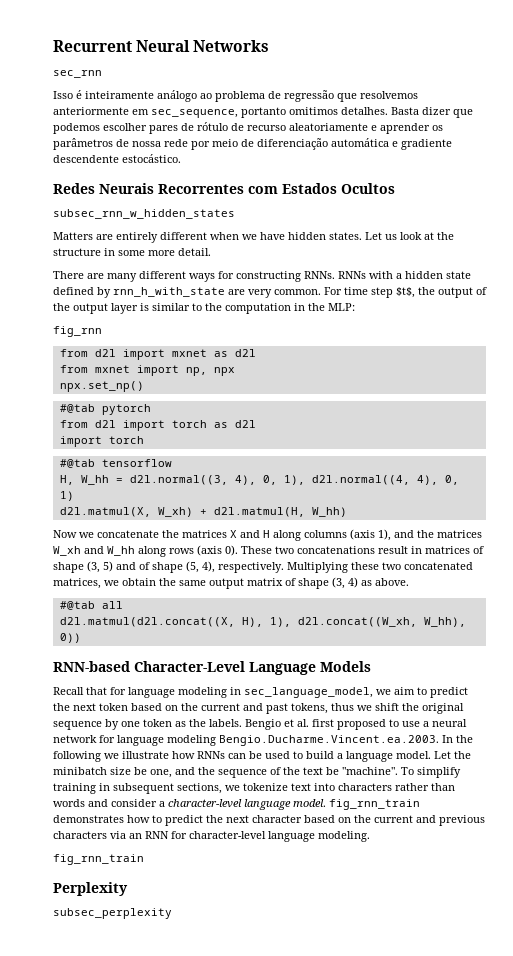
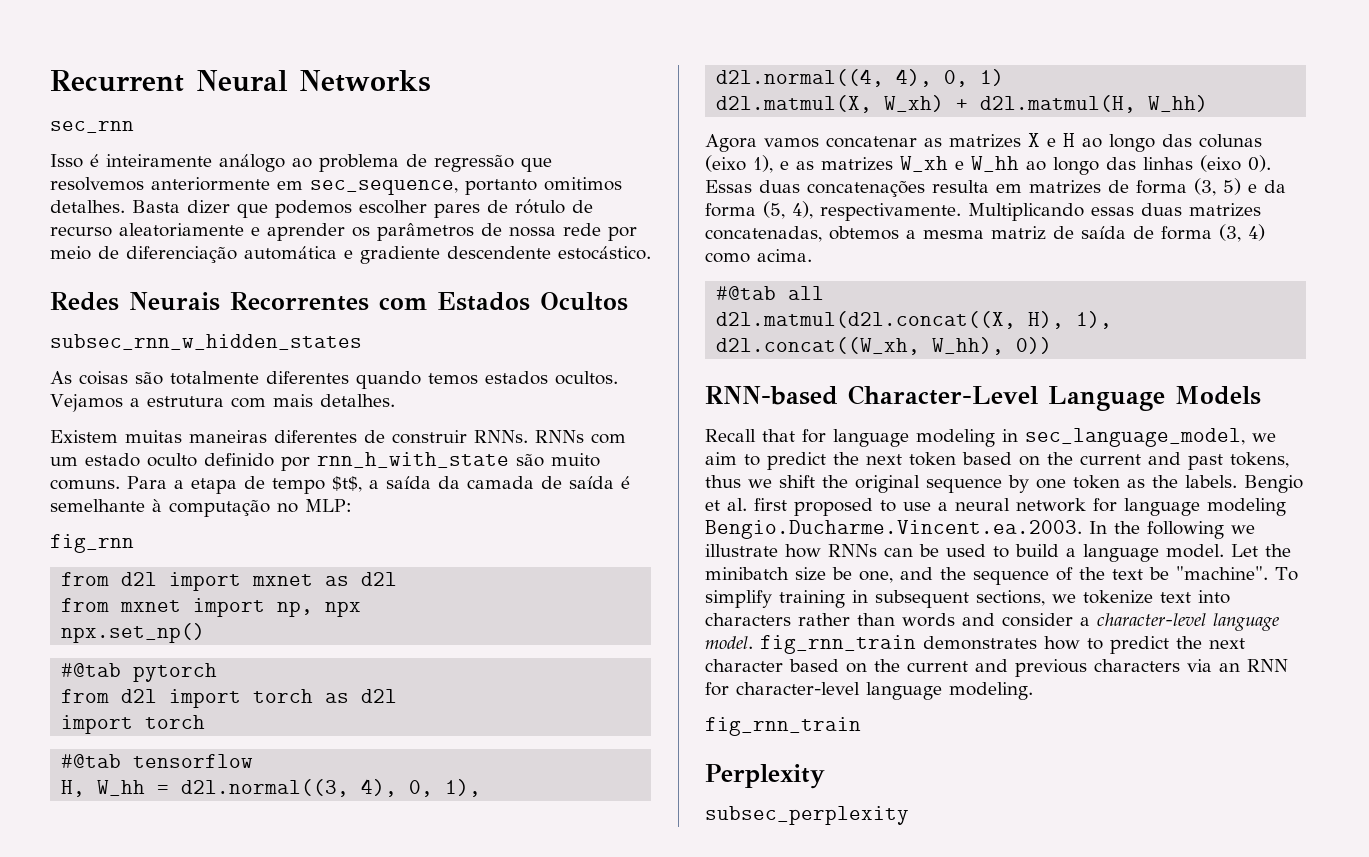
- Matters are entirely different when we have hidden states. Let us look at the structure in some more detail.
- There are many different ways for constructing RNNs. RNNs with a hidden state defined by rnn_h_with_state are very common. For time step $t$, the output of the output layer is similar to the computation in the MLP:
+ As coisas são totalmente diferentes quando temos estados ocultos. Vejamos a estrutura com mais detalhes.
+ Existem muitas maneiras diferentes de construir RNNs. RNNs com um estado oculto definido por rnn_h_with_state são muito comuns. Para a etapa de tempo $t$, a saída da camada de saída é semelhante à computação no MLP:
- Now we concatenate the matrices X and H along columns (axis 1), and the matrices W_xh and W_hh along rows (axis 0). These two concatenations result in matrices of shape (3, 5) and of shape (5, 4), respectively. Multiplying these two concatenated matrices, we obtain the same output matrix of shape (3, 4) as above.
+ Agora vamos concatenar as matrizes X e H ao longo das colunas (eixo 1), e as matrizes W_xh e W_hh ao longo das linhas (eixo 0). Essas duas concatenações resulta em matrizes de forma (3, 5) e da forma (5, 4), respectivamente. Multiplicando essas duas matrizes concatenadas, obtemos a mesma matriz de saída de forma (3, 4) como acima.

